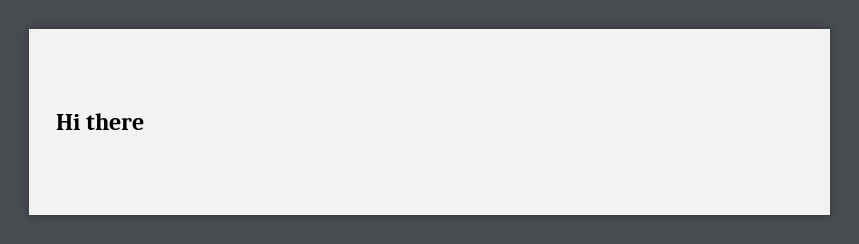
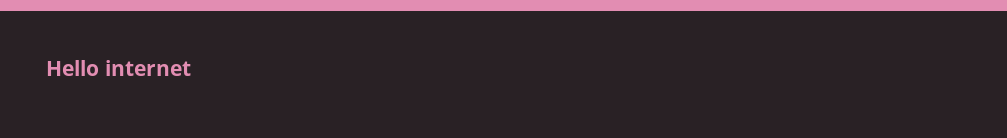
- Hi there
+ Hello internet

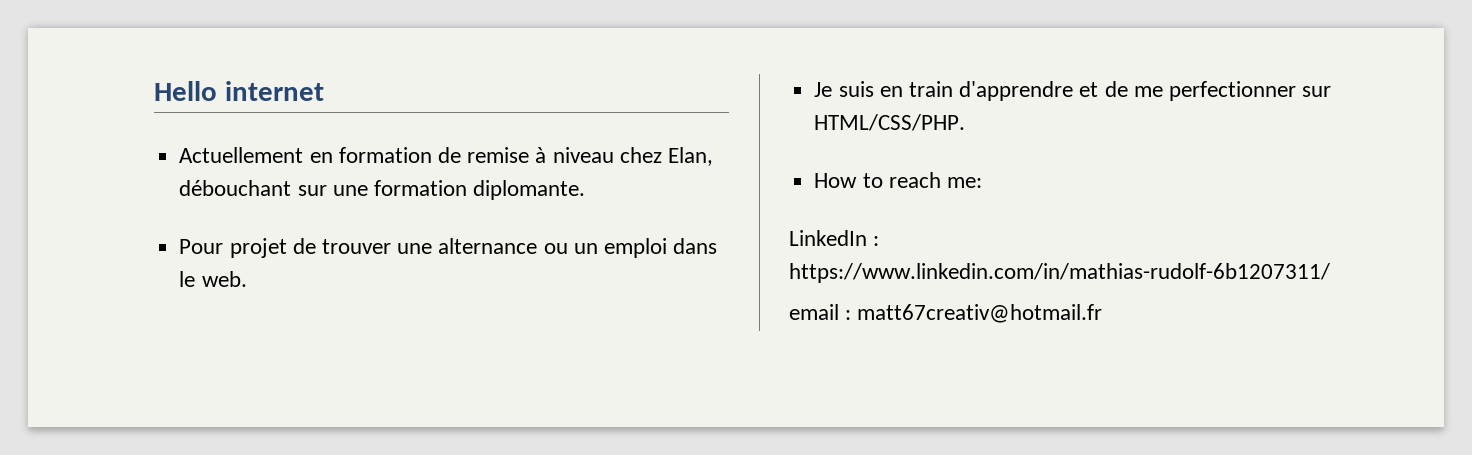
+ Actuellement en formation de remise à niveau chez Elan, débouchant sur une formation diplomante.
+ Pour projet de trouver une alternance ou un emploi dans le web.
+ Je suis en train d'apprendre et de me perfectionner sur HTML/CSS/PHP.
+ How to reach me:
+ LinkedIn : https://www.linkedin.com/in/mathias-rudolf-6b1207311/
+ email : matt67creativ@hotmail.fr

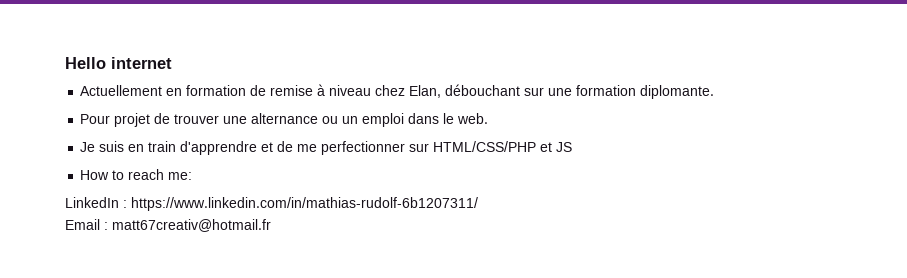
- Je suis en train d'apprendre et de me perfectionner sur HTML/CSS/PHP.
+ Je suis en train d'apprendre et de me perfectionner sur HTML/CSS/PHP et JS
- email : matt67creativ@hotmail.fr
+ Email : matt67creativ@hotmail.fr

